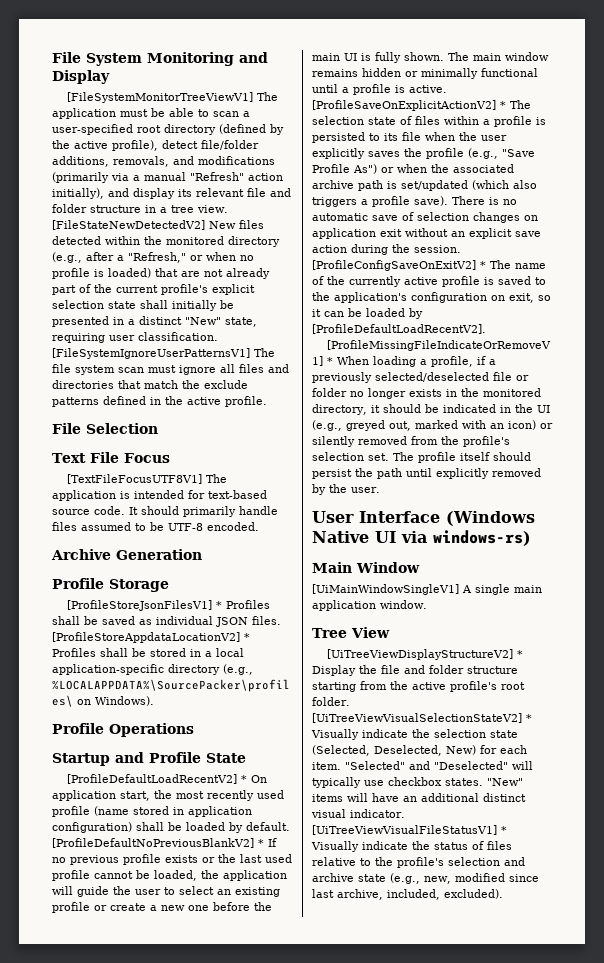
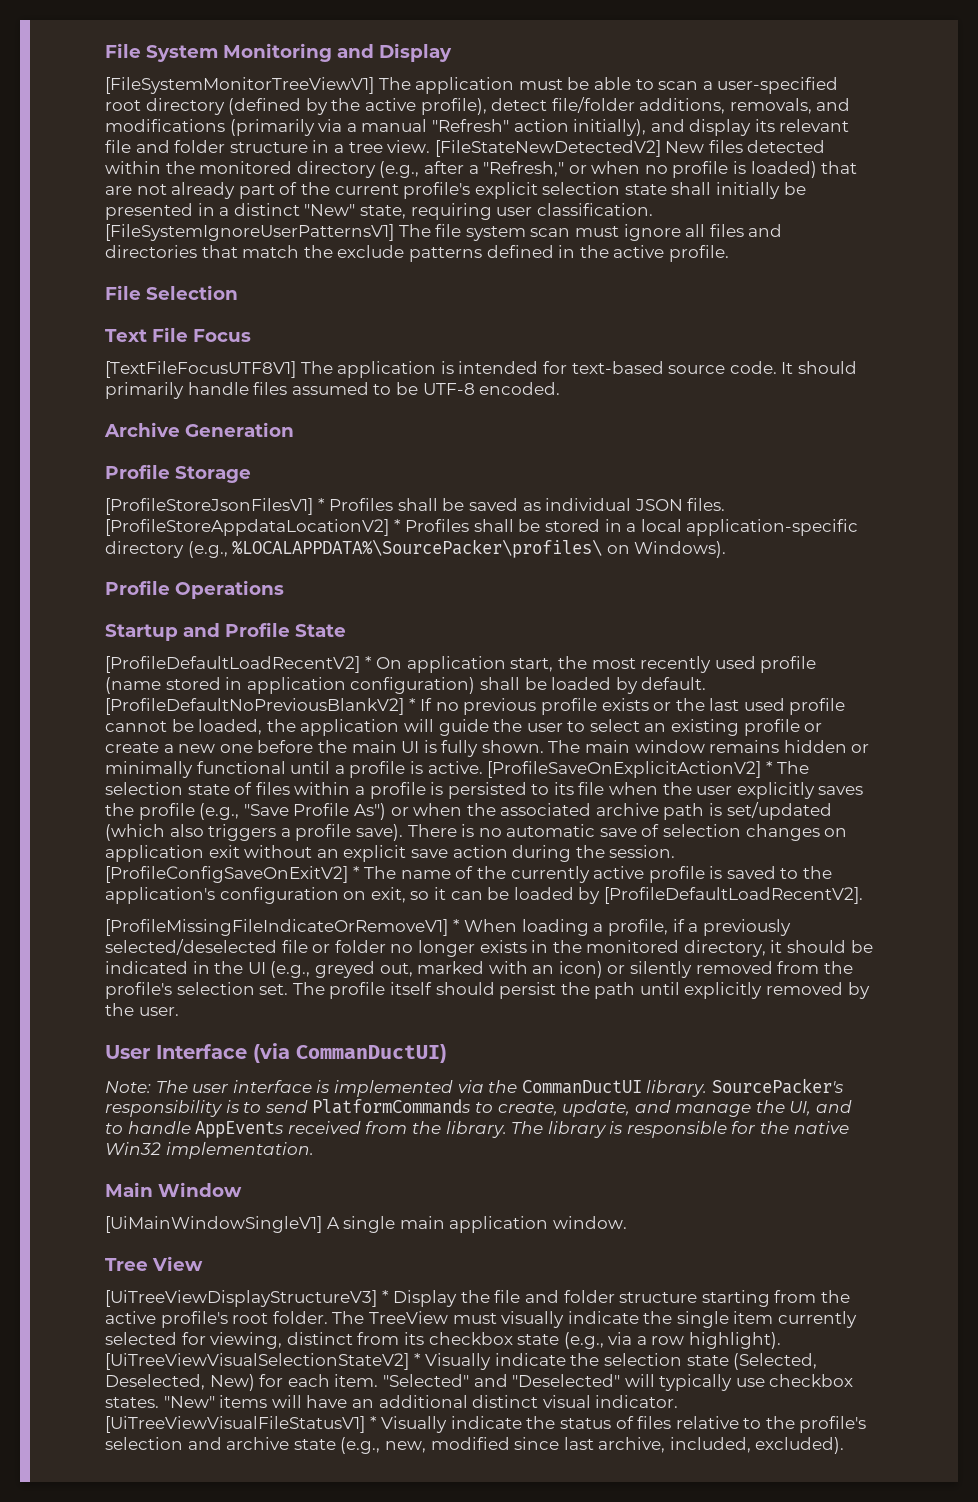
- User Interface (Windows Native UI via windows-rs)
+ User Interface (via CommanDuctUI)
+ Note: The user interface is implemented via the CommanDuctUI library. SourcePacker's responsibility is to send PlatformCommands to create, update, and manage the UI, and to handle AppEvents received from the library. The library is responsible for the native Win32 implementation.
- [UiTreeViewDisplayStructureV2] * Display the file and folder structure starting from the active profile's root folder.
+ [UiTreeViewDisplayStructureV3] * Display the file and folder structure starting from the active profile's root folder.
+ The TreeView must visually indicate the single item currently selected for viewing, distinct from its checkbox state (e.g., via a row highlight).

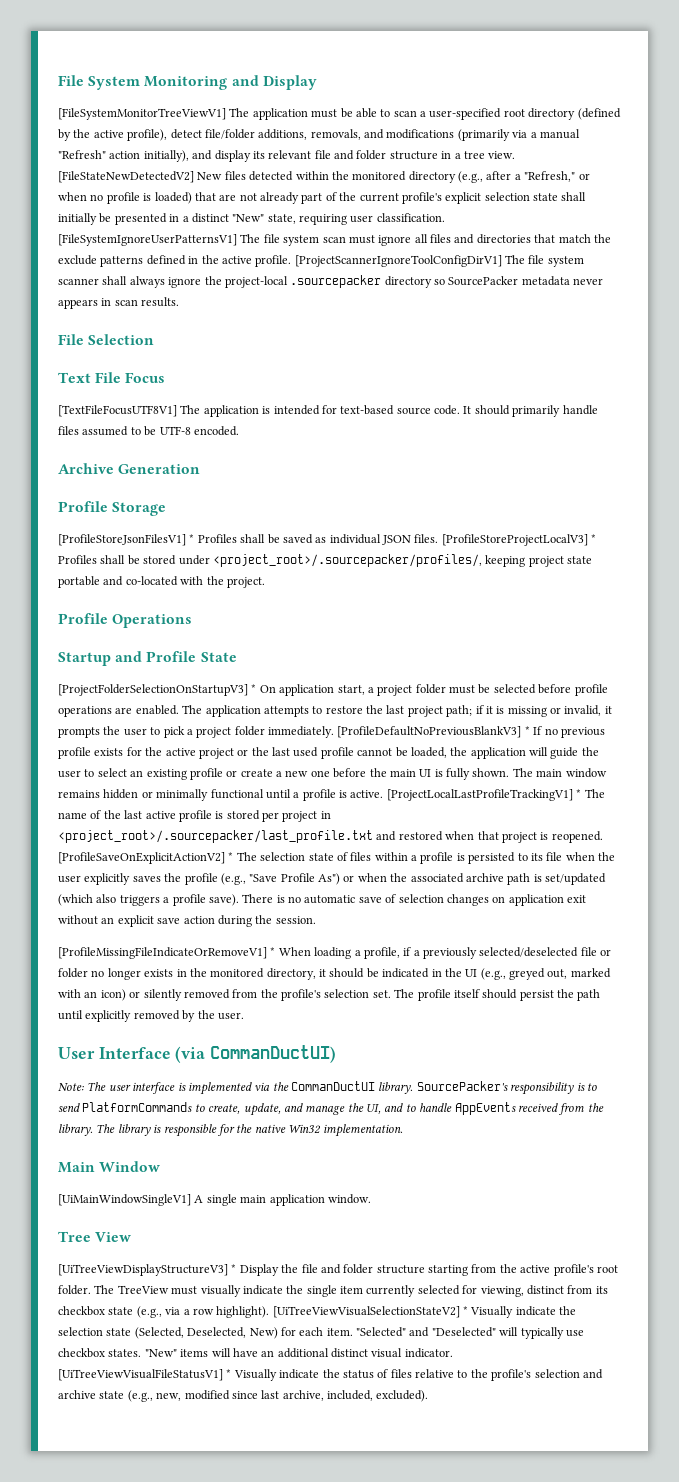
+ [ProjectScannerIgnoreToolConfigDirV1] The file system scanner shall always ignore the project-local .sourcepacker directory so SourcePacker metadata never appears in scan results.
- [ProfileStoreAppdataLocationV2] * Profiles shall be stored in a local application-specific directory (e.g., %LOCALAPPDATA%\SourcePacker\profiles\ on Windows).
+ [ProfileStoreProjectLocalV3] * Profiles shall be stored under <project_root>/.sourcepacker/profiles/, keeping project state portable and co-located with the project.
- [ProfileDefaultLoadRecentV2] * On application start, the most recently used profile (name stored in application configuration) shall be loaded by default. [ProfileDefaultNoPreviousBlankV2] * If no previous profile exists or the last used profile cannot be loaded, the application will guide the user to select an existing profile or create a new one before the main UI is fully shown.
+ [ProjectFolderSelectionOnStartupV3] * On application start, a project folder must be selected before profile operations are enabled. The application attempts to restore the last project path; if it is missing or invalid, it prompts the user to pick a project folder immediately. [ProfileDefaultNoPreviousBlankV3] * If no previous profile exists for the active project or the last used profile cannot be loaded, the application will guide the user to select an existing profile or create a new one before the main UI is fully shown.
+ [ProjectLocalLastProfileTrackingV1] * The name of the last active profile is stored per project in <project_root>/.sourcepacker/last_profile.txt and restored when that project is reopened.
- [ProfileConfigSaveOnExitV2] * The name of the currently active profile is saved to the application's configuration on exit, so it can be loaded by [ProfileDefaultLoadRecentV2].

